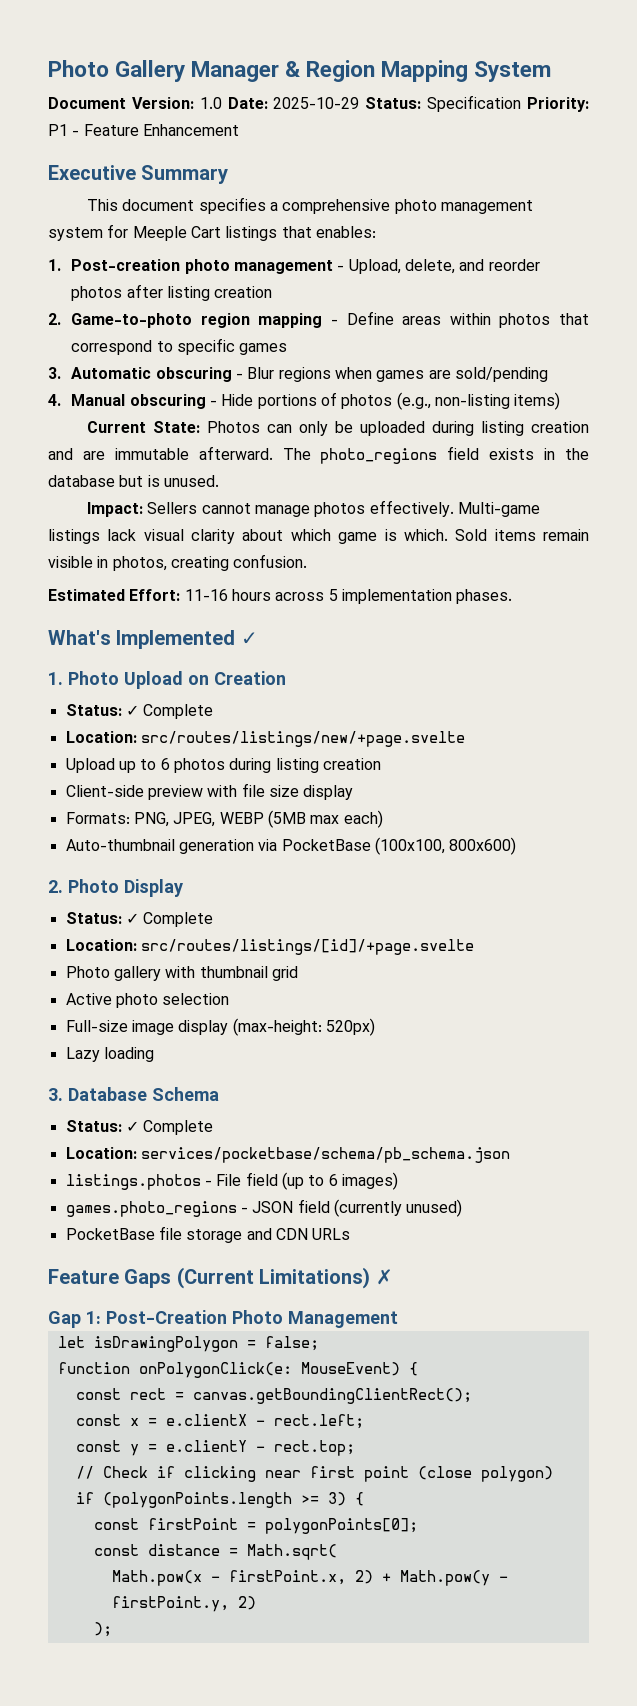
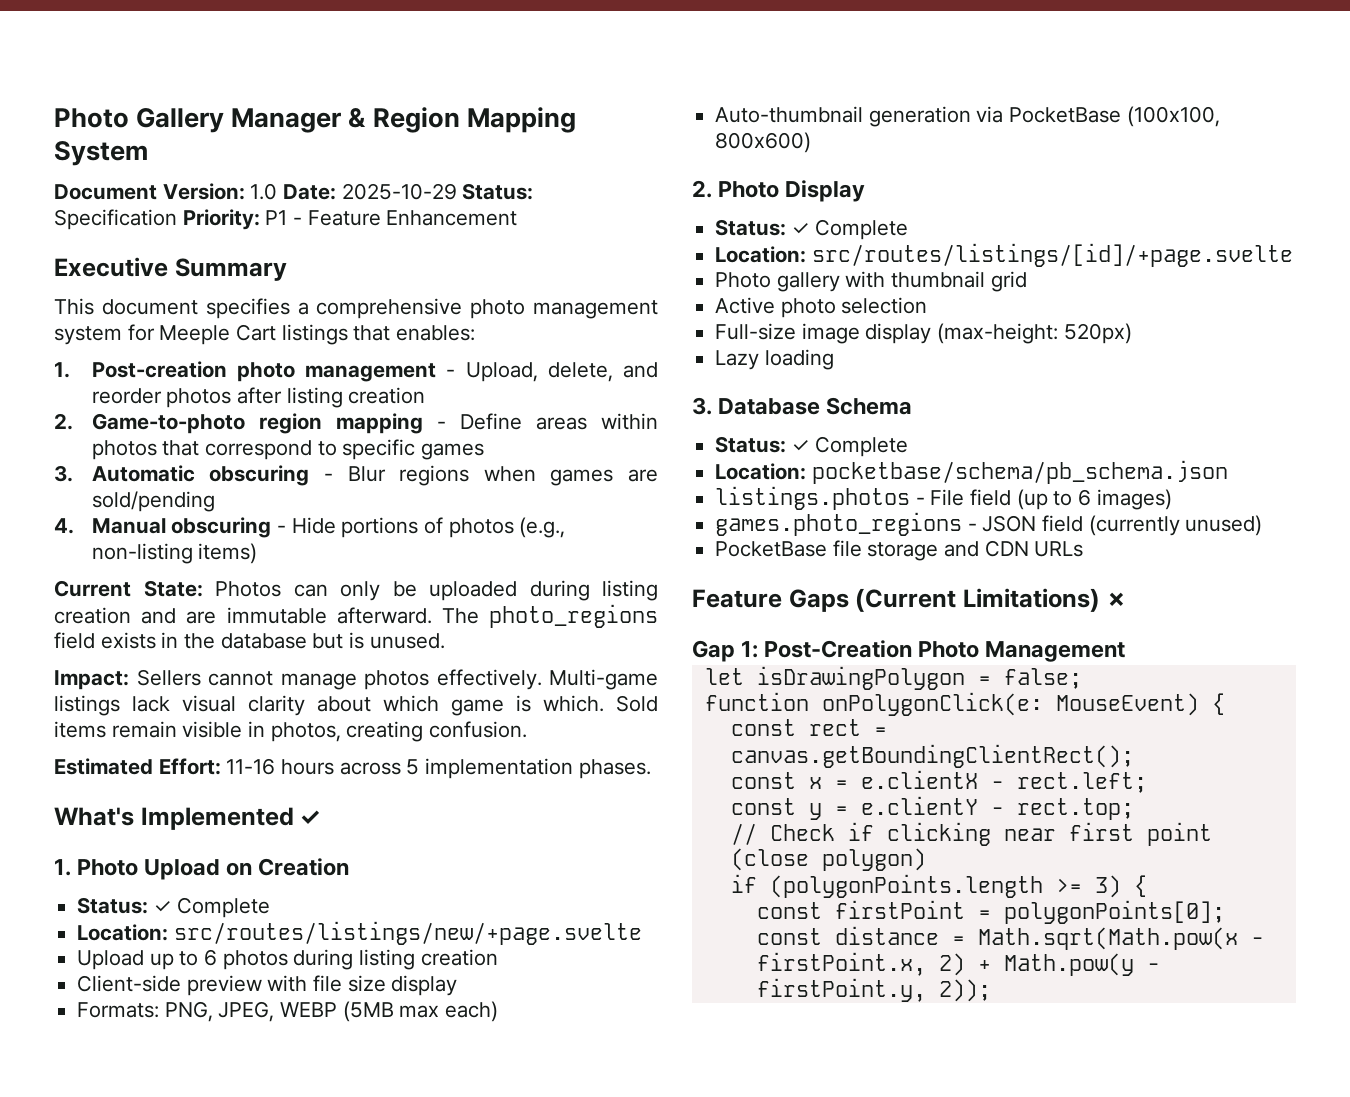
- Location: services/pocketbase/schema/pb_schema.json
+ Location: pocketbase/schema/pb_schema.json
- const distance = Math.sqrt(
- Math.pow(x - firstPoint.x, 2) + Math.pow(y - firstPoint.y, 2)
- );
+ const distance = Math.sqrt(Math.pow(x - firstPoint.x, 2) + Math.pow(y - firstPoint.y, 2));

